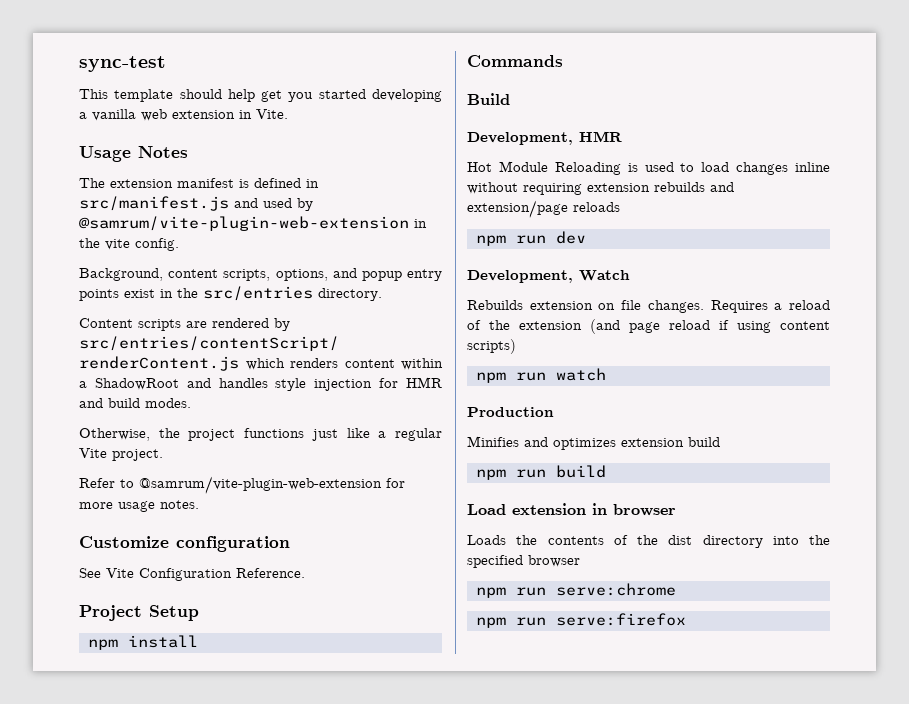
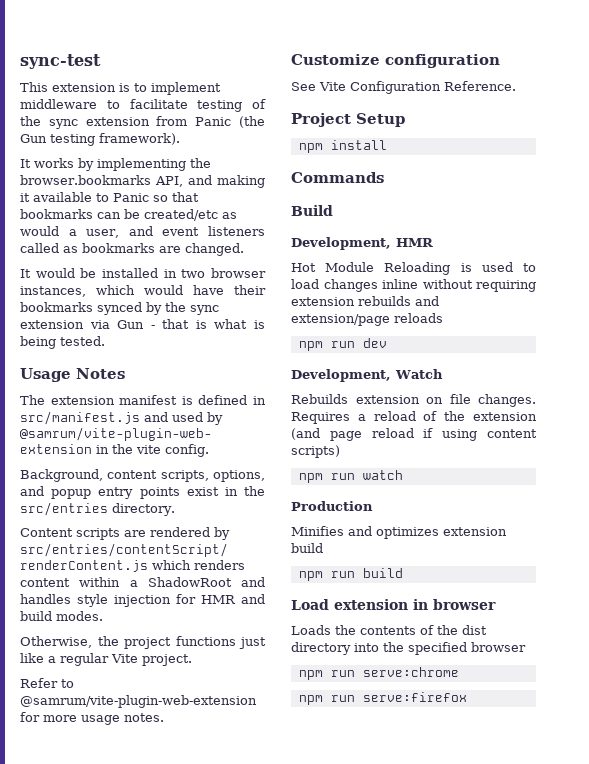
- This template should help get you started developing a vanilla web extension in Vite.
+ This extension is to implement middleware to facilitate testing of the sync extension from Panic (the Gun testing framework).
+ It works by implementing the browser.bookmarks API, and making it available to Panic so that bookmarks can be created/etc as would a user, and event listeners called as bookmarks are changed.
+ It would be installed in two browser instances, which would have their bookmarks synced by the sync extension via Gun - that is what is being tested.

